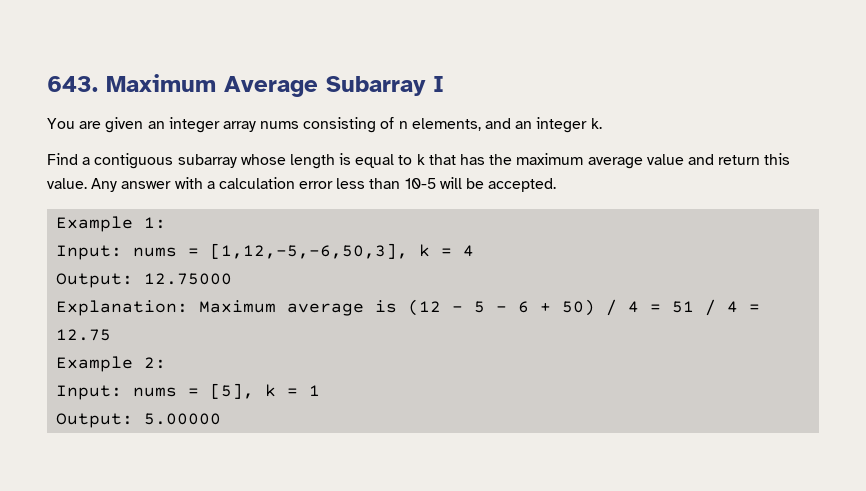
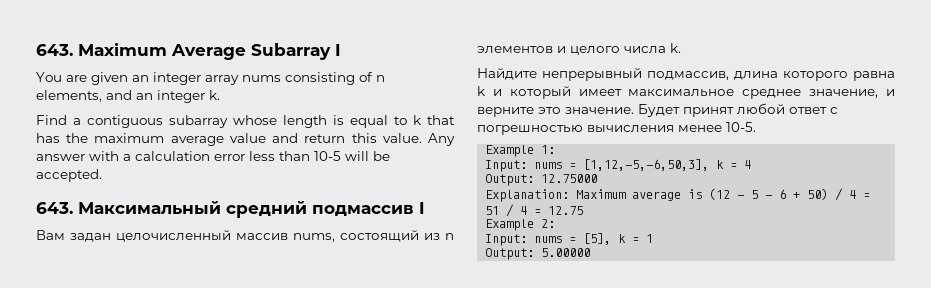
+ 643. Максимальный средний подмассив I
+ Вам задан целочисленный массив nums, состоящий из n элементов и целого числа k.
+ Найдите непрерывный подмассив, длина которого равна k и который имеет максимальное среднее значение, и верните это значение. Будет принят любой ответ с погрешностью вычисления менее 10-5.

